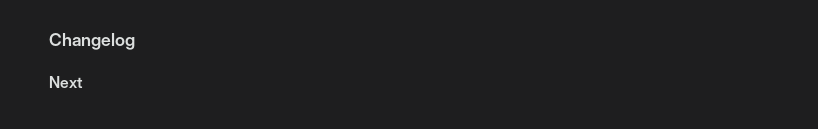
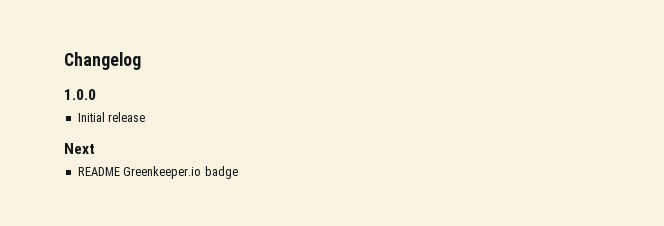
+ 1.0.0
+ Initial release
  Next
+ README Greenkeeper.io badge

